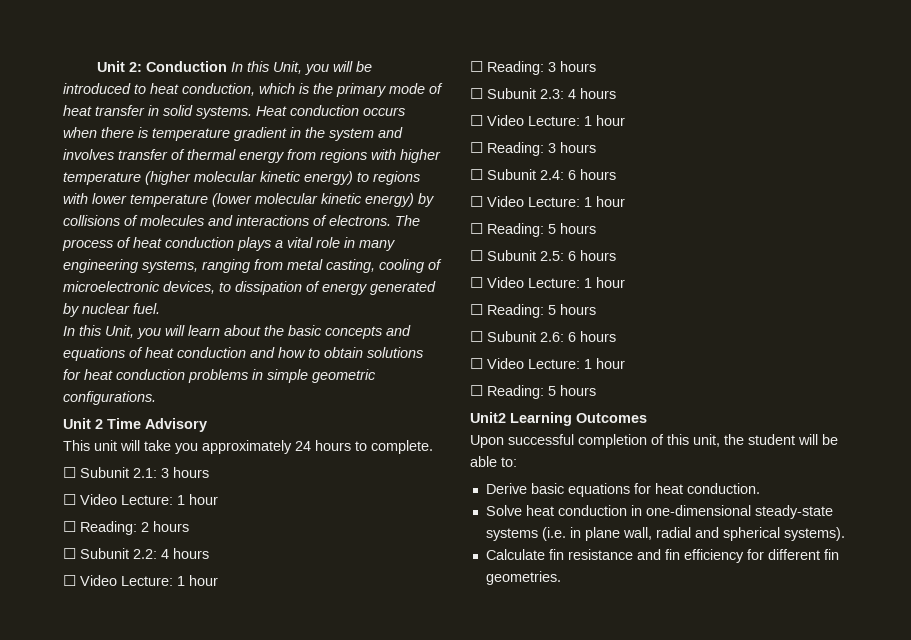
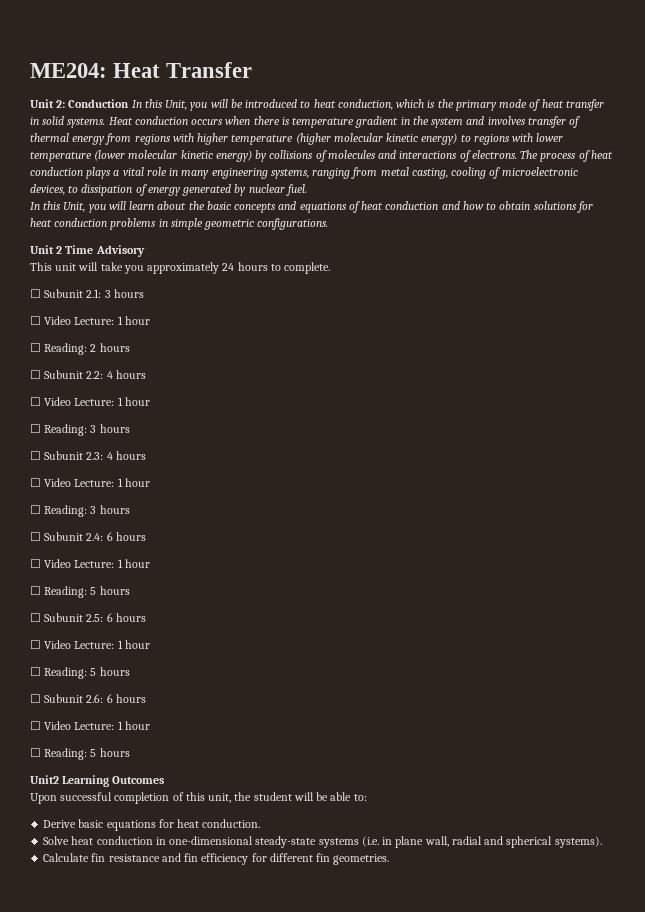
+ ME204: Heat Transfer

